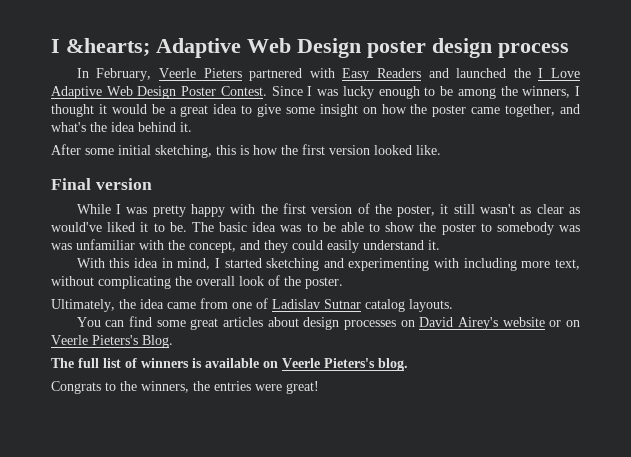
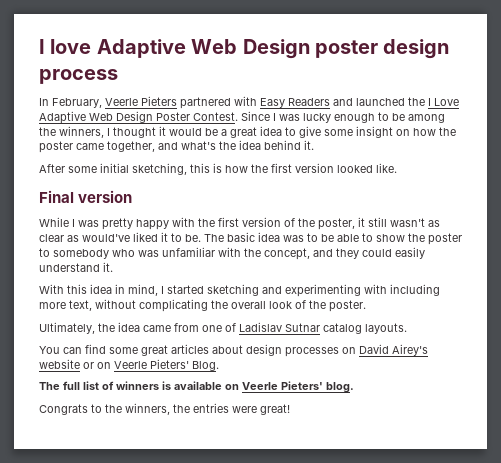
- I &hearts; Adaptive Web Design poster design process
+ I love Adaptive Web Design poster design process
- The basic idea was to be able to show the poster to somebody was was unfamiliar with the concept, and they could easily understand it.
+ The basic idea was to be able to show the poster to somebody who was unfamiliar with the concept, and they could easily understand it.
- You can find some great articles about design processes on David Airey's website or on Veerle Pieters's Blog.
+ You can find some great articles about design processes on David Airey's website or on Veerle Pieters' Blog.
- The full list of winners is available on Veerle Pieters's blog.
+ The full list of winners is available on Veerle Pieters' blog.

